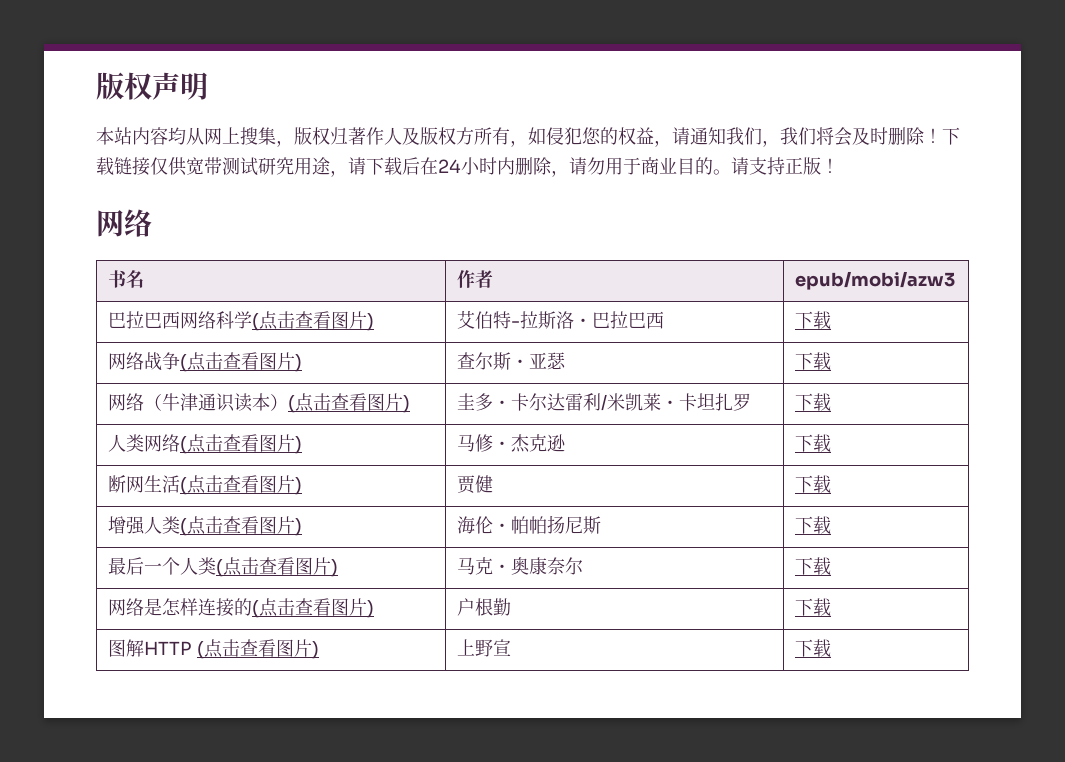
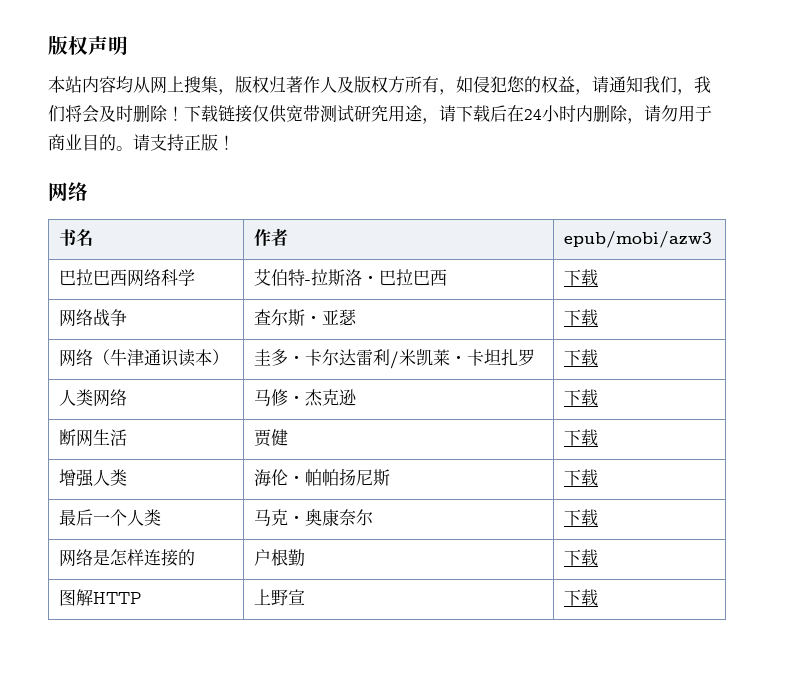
- 巴拉巴西网络科学(点击查看图片) | 艾伯特-拉斯洛・巴拉巴西 | 下载
+ 巴拉巴西网络科学 | 艾伯特-拉斯洛・巴拉巴西 | 下载
- 网络战争(点击查看图片) | 查尔斯・亚瑟 | 下载
+ 网络战争 | 查尔斯・亚瑟 | 下载
- 网络（牛津通识读本）(点击查看图片) | 圭多・卡尔达雷利/米凯莱・卡坦扎罗 | 下载
+ 网络（牛津通识读本） | 圭多・卡尔达雷利/米凯莱・卡坦扎罗 | 下载
- 人类网络(点击查看图片) | 马修・杰克逊 | 下载
+ 人类网络 | 马修・杰克逊 | 下载
- 断网生活(点击查看图片) | 贾健 | 下载
+ 断网生活 | 贾健 | 下载
- 增强人类(点击查看图片) | 海伦・帕帕扬尼斯 | 下载
+ 增强人类 | 海伦・帕帕扬尼斯 | 下载
- 最后一个人类(点击查看图片) | 马克・奥康奈尔 | 下载
+ 最后一个人类 | 马克・奥康奈尔 | 下载
- 网络是怎样连接的(点击查看图片) | 户根勤 | 下载
+ 网络是怎样连接的 | 户根勤 | 下载
- 图解HTTP (点击查看图片) | 上野宣 | 下载
+ 图解HTTP | 上野宣 | 下载

